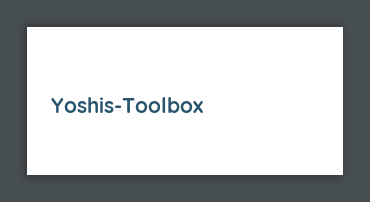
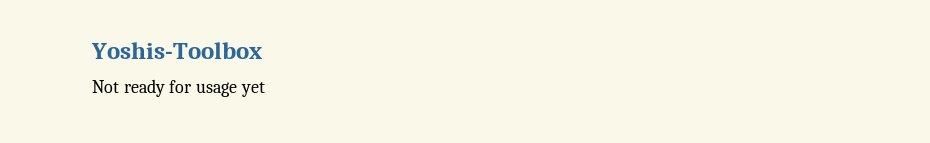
+ Not ready for usage yet

